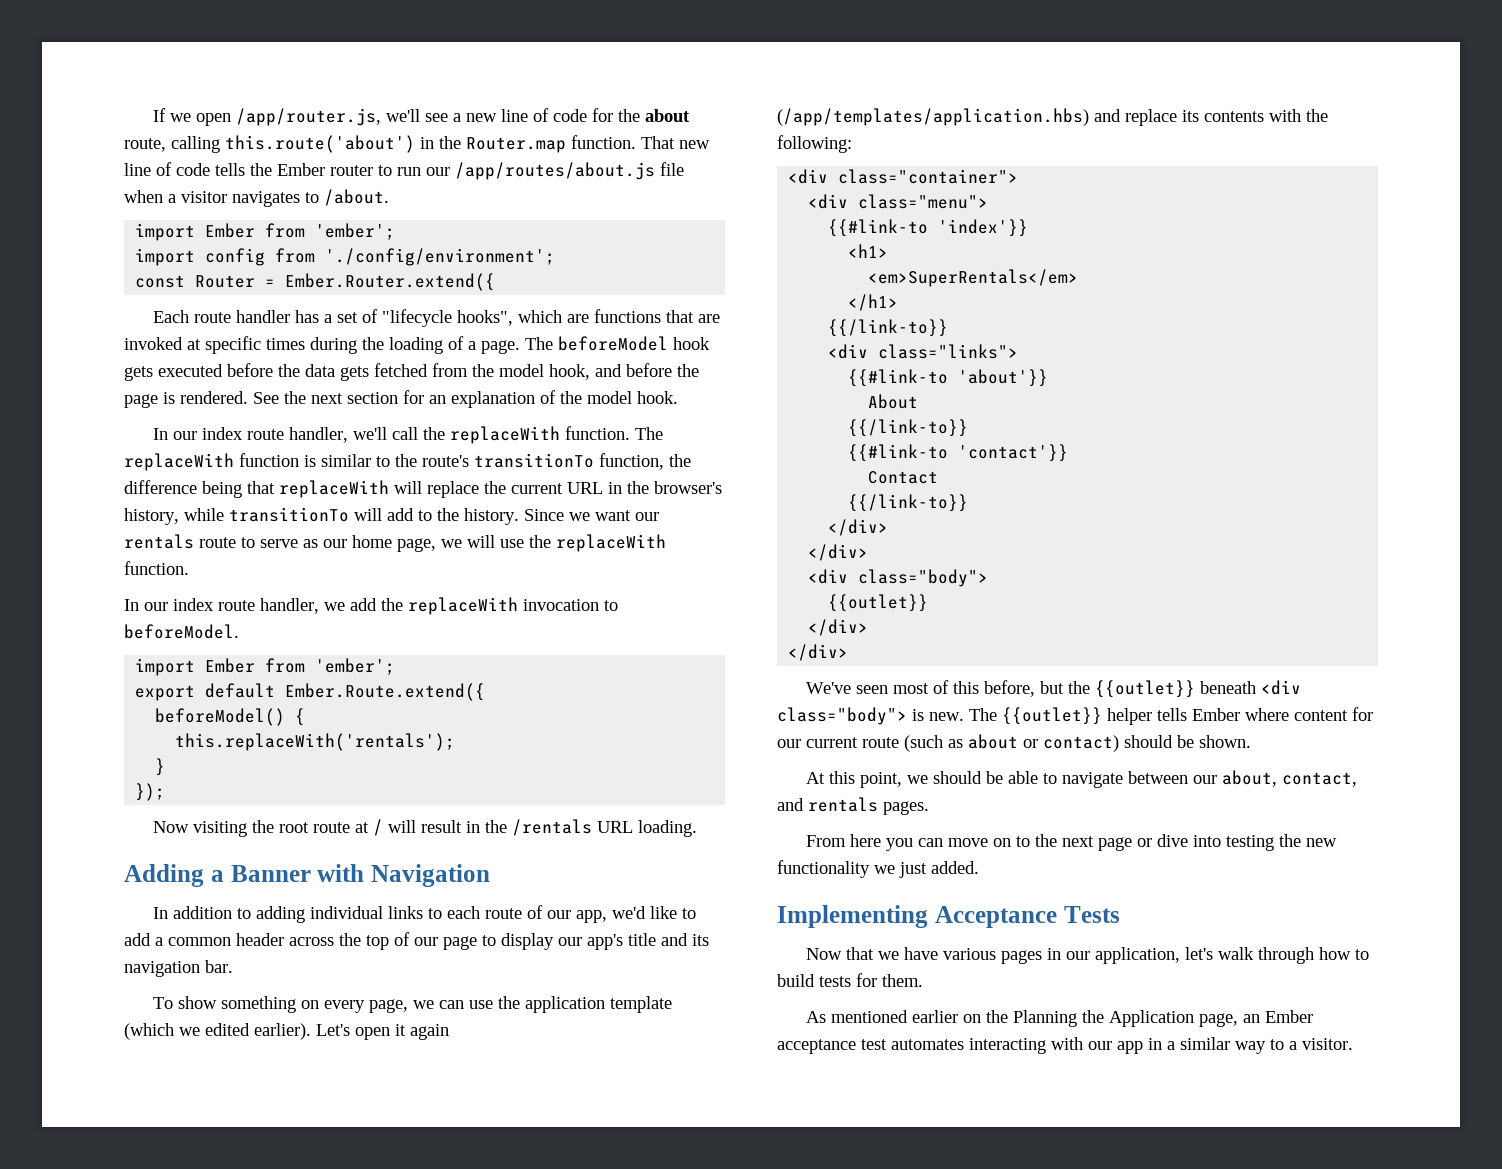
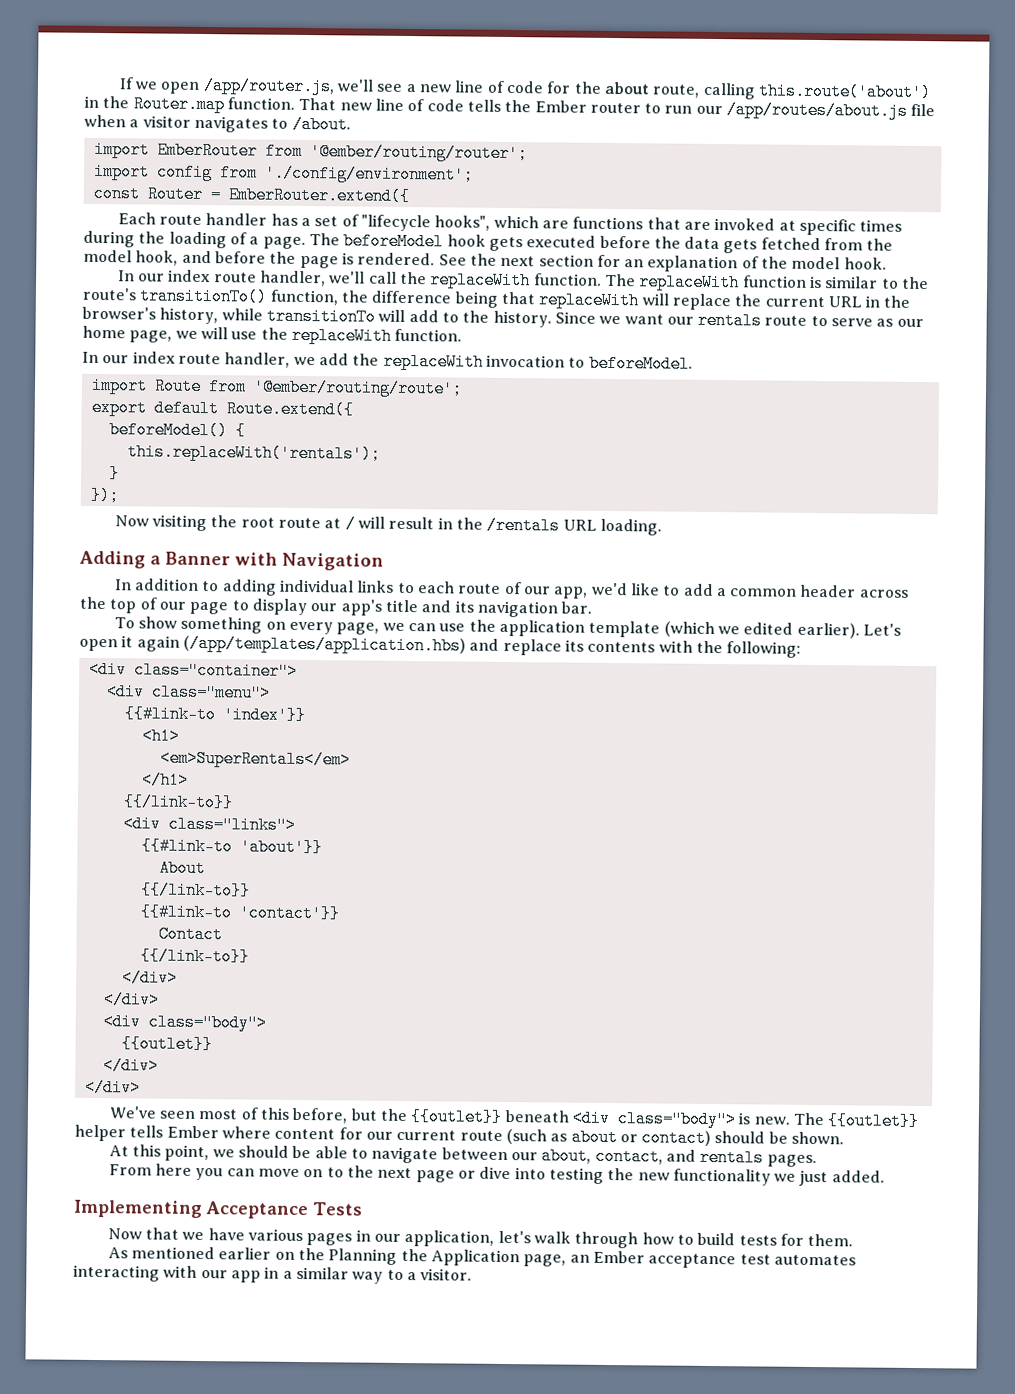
  That new line of code tells the Ember router to run our /app/routes/about.js file when a visitor navigates to /about.
- import Ember from 'ember';
+ import EmberRouter from '@ember/routing/router';
- const Router = Ember.Router.extend({
+ const Router = EmberRouter.extend({
- The replaceWith function is similar to the route's transitionTo function, the difference being that replaceWith will replace the current URL in the browser's history, while transitionTo will add to the history.
+ The replaceWith function is similar to the route's transitionTo() function, the difference being that replaceWith will replace the current URL in the browser's history, while transitionTo will add to the history.
  In our index route handler, we add the replaceWith invocation to beforeModel.
- import Ember from 'ember';
+ import Route from '@ember/routing/route';
- export default Ember.Route.extend({
+ export default Route.extend({

